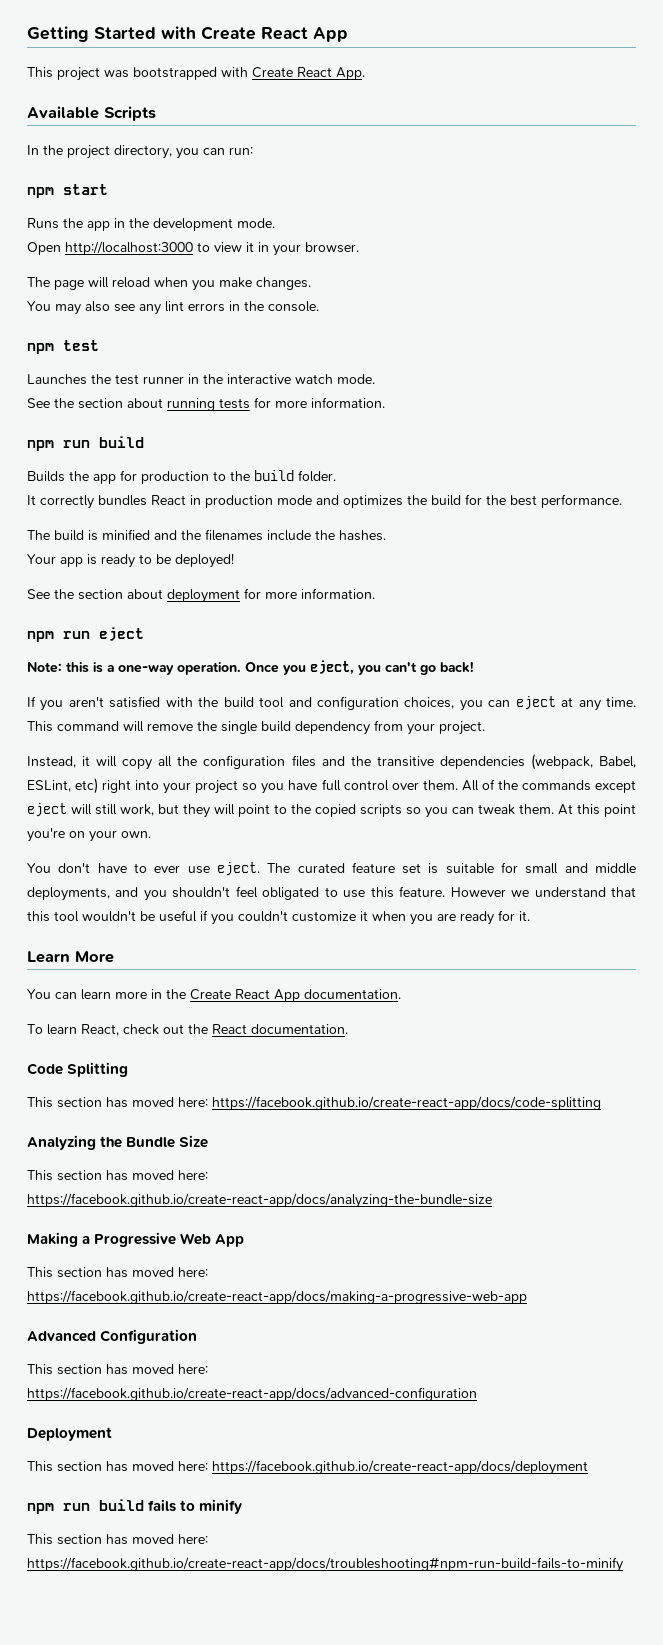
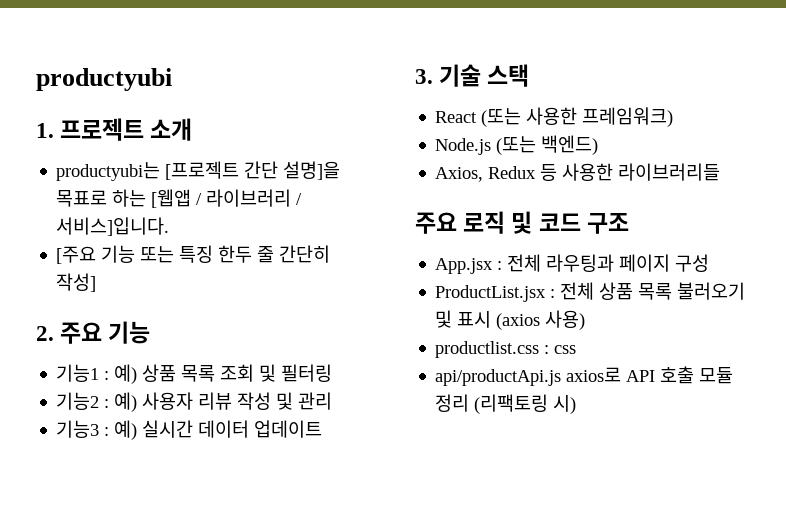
- Getting Started with Create React App
- This project was bootstrapped with Create React App.
- Available Scripts
- In the project directory, you can run:
- npm start
- Runs the app in the development mode.
- Open http://localhost:3000 to view it in your browser.
- The page will reload when you make changes.
- You may also see any lint errors in the console.
- npm test
- Launches the test runner in the interactive watch mode.
- See the section about running tests for more information.
- npm run build
- Builds the app for production to the build folder.
- It correctly bundles React in production mode and optimizes the build for the best performance.
- The build is minified and the filenames include the hashes.
- Your app is ready to be deployed!
- See the section about deployment for more information.
- npm run eject
- Note: this is a one-way operation. Once you eject, you can't go back!
- If you aren't satisfied with the build tool and configuration choices, you can eject at any time. This command will remove the single build dependency from your project.
- Instead, it will copy all the configuration files and the transitive dependencies (webpack, Babel, ESLint, etc) right into your project so you have full control over them. All of the commands except eject will still work, but they will point to the copied scripts so you can tweak them. At this point you're on your own.
- You don't have to ever use eject. The curated feature set is suitable for small and middle deployments, and you shouldn't feel obligated to use this feature. However we understand that this tool wouldn't be useful if you couldn't customize it when you are ready for it.
- Learn More
- You can learn more in the Create React App documentation.
- To learn React, check out the React documentation.
- Code Splitting
- This section has moved here: https://facebook.github.io/create-react-app/docs/code-splitting
- Analyzing the Bundle Size
- This section has moved here: https://facebook.github.io/create-react-app/docs/analyzing-the-bundle-size
- Making a Progressive Web App
- This section has moved here: https://facebook.github.io/create-react-app/docs/making-a-progressive-web-app
- Advanced Configuration
- This section has moved here: https://facebook.github.io/create-react-app/docs/advanced-configuration
- Deployment
- This section has moved here: https://facebook.github.io/create-react-app/docs/deployment
- npm run build fails to minify
- This section has moved here: https://facebook.github.io/create-react-app/docs/troubleshooting#npm-run-build-fails-to-minify
+ productyubi
+ 1. 프로젝트 소개
+ productyubi는 [프로젝트 간단 설명]을 목표로 하는 [웹앱 / 라이브러리 / 서비스]입니다.
+ [주요 기능 또는 특징 한두 줄 간단히 작성]
+ 2. 주요 기능
+ 기능1 : 예) 상품 목록 조회 및 필터링
+ 기능2 : 예) 사용자 리뷰 작성 및 관리
+ 기능3 : 예) 실시간 데이터 업데이트
+ 3. 기술 스택
+ React (또는 사용한 프레임워크)
+ Node.js (또는 백엔드)
+ Axios, Redux 등 사용한 라이브러리들
+ 주요 로직 및 코드 구조
+ App.jsx : 전체 라우팅과 페이지 구성
+ ProductList.jsx : 전체 상품 목록 불러오기 및 표시 (axios 사용)
+ productlist.css : css
+ api/productApi.js axios로 API 호출 모듈 정리 (리팩토링 시)

